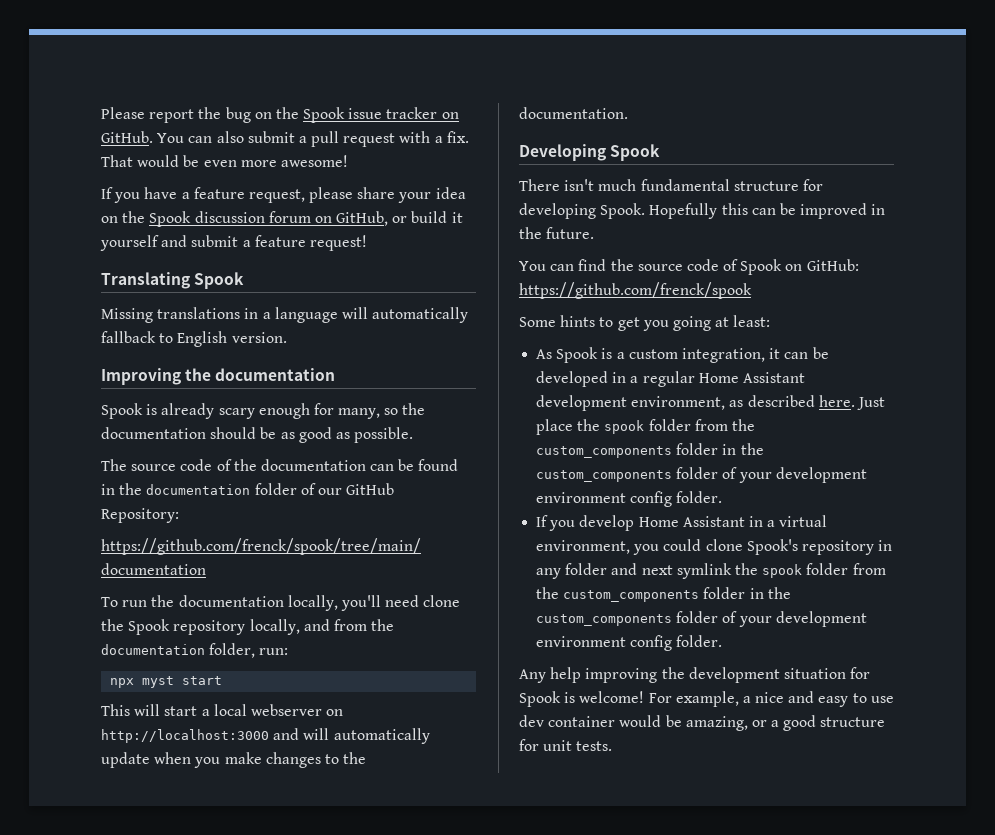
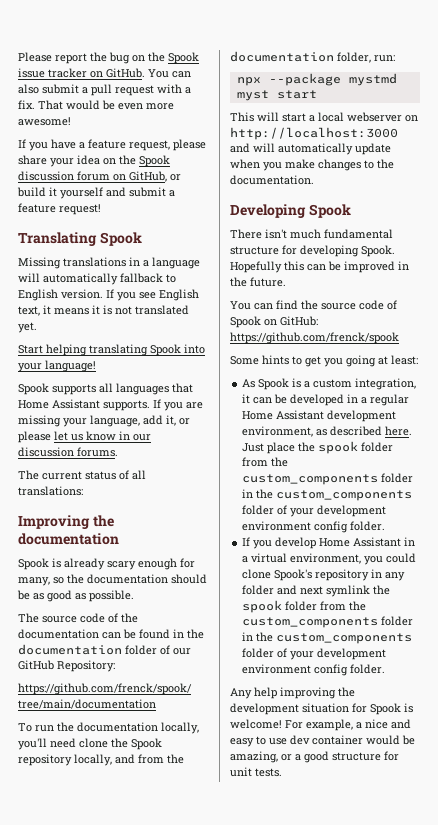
+ If you see English text, it means it is not translated yet.
+ Start helping translating Spook into your language!
+ Spook supports all languages that Home Assistant supports. If you are missing your language, add it, or please let us know in our discussion forums.
+ The current status of all translations:
- npx myst start
+ npx --package mystmd myst start

